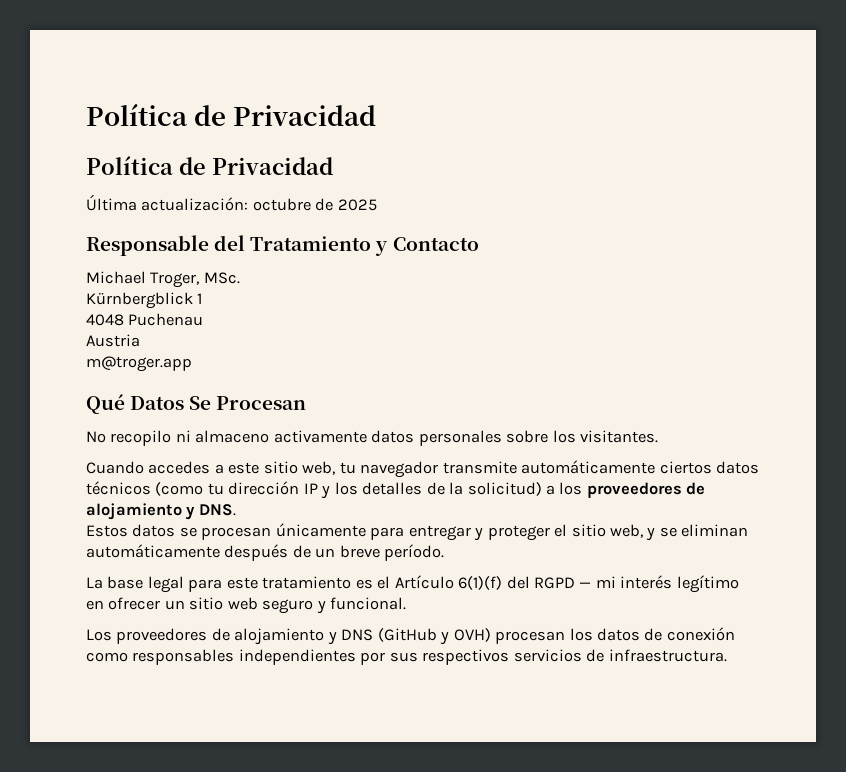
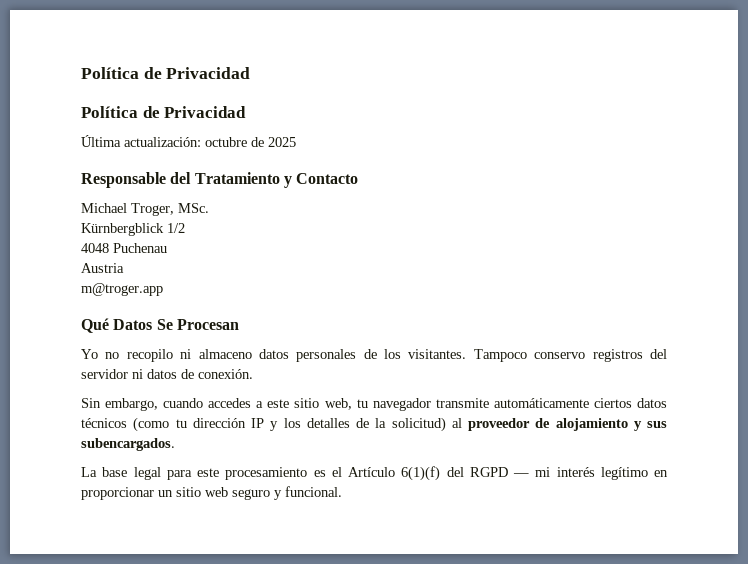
- Kürnbergblick 1
+ Kürnbergblick 1/2
- No recopilo ni almaceno activamente datos personales sobre los visitantes.
- Cuando accedes a este sitio web, tu navegador transmite automáticamente ciertos datos técnicos (como tu dirección IP y los detalles de la solicitud) a los proveedores de alojamiento y DNS.
- Estos datos se procesan únicamente para entregar y proteger el sitio web, y se eliminan automáticamente después de un breve período.
+ Yo no recopilo ni almaceno datos personales de los visitantes. Tampoco conservo registros del servidor ni datos de conexión.
+ Sin embargo, cuando accedes a este sitio web, tu navegador transmite automáticamente ciertos datos técnicos (como tu dirección IP y los detalles de la solicitud) al proveedor de alojamiento y sus subencargados.
- La base legal para este tratamiento es el Artículo 6(1)(f) del RGPD — mi interés legítimo en ofrecer un sitio web seguro y funcional.
+ La base legal para este procesamiento es el Artículo 6(1)(f) del RGPD — mi interés legítimo en proporcionar un sitio web seguro y funcional.
- Los proveedores de alojamiento y DNS (GitHub y OVH) procesan los datos de conexión como responsables independientes por sus respectivos servicios de infraestructura.

